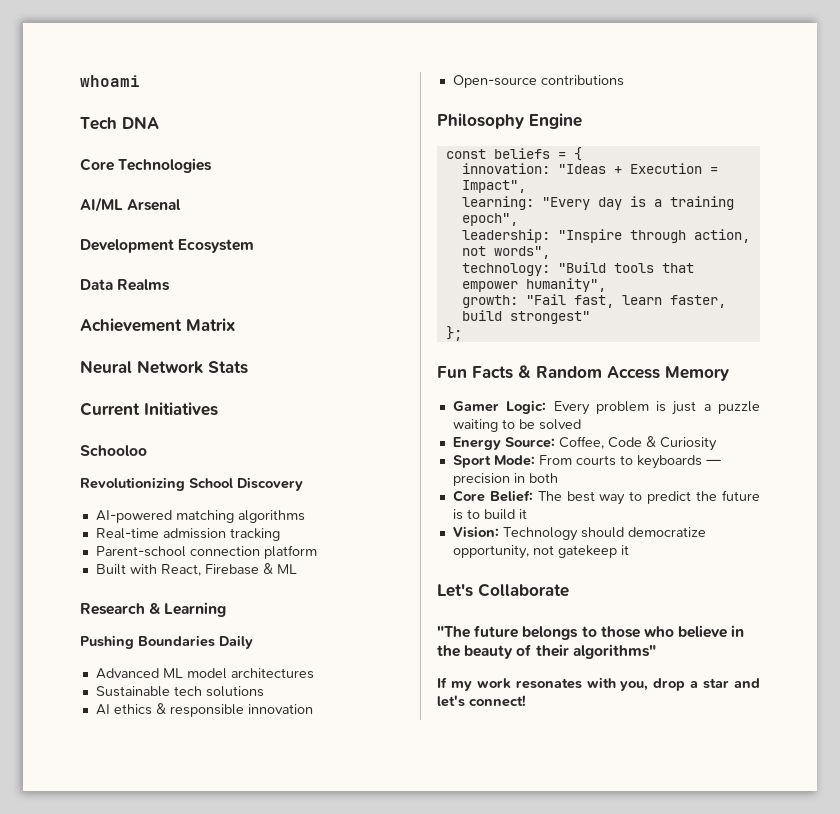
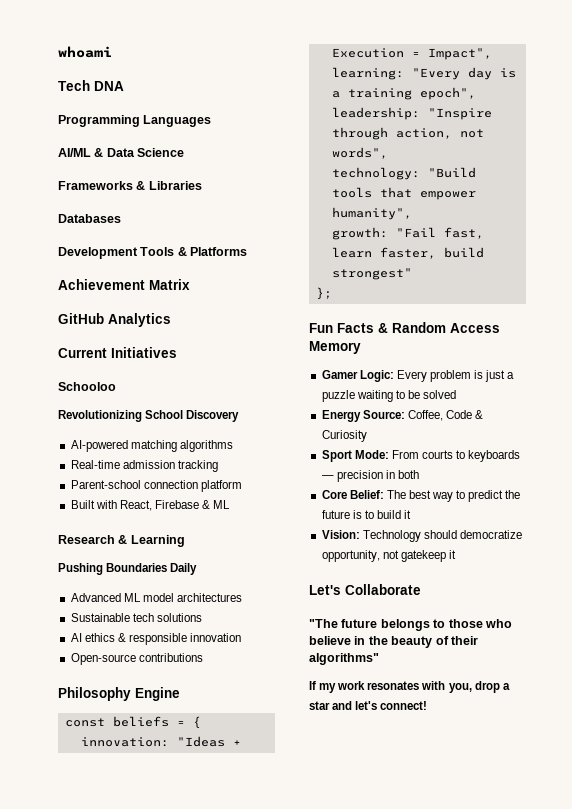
- Core Technologies
+ Programming Languages
- AI/ML Arsenal
- Development Ecosystem
- Data Realms
+ AI/ML & Data Science
+ Frameworks & Libraries
+ Databases
+ Development Tools & Platforms
- Neural Network Stats
+ GitHub Analytics

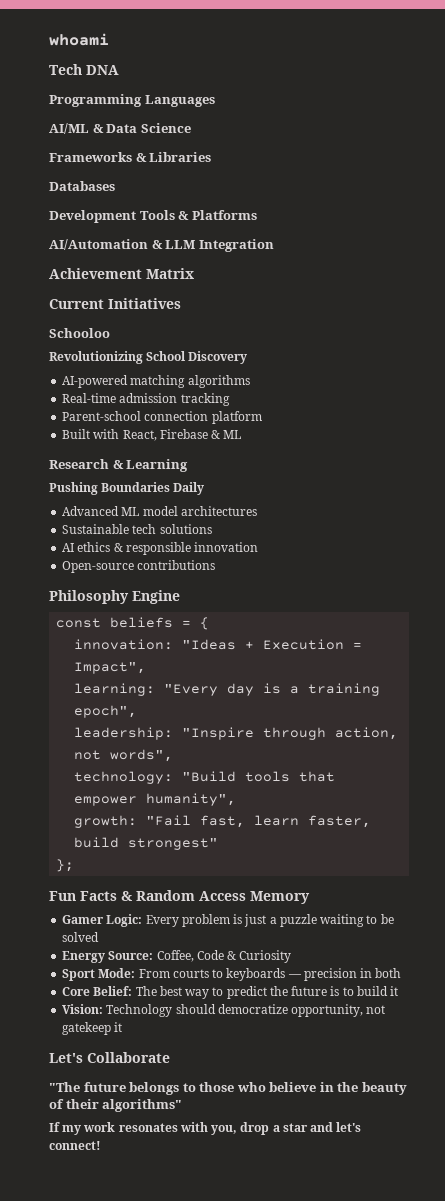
+ AI/Automation & LLM Integration
- GitHub Analytics

